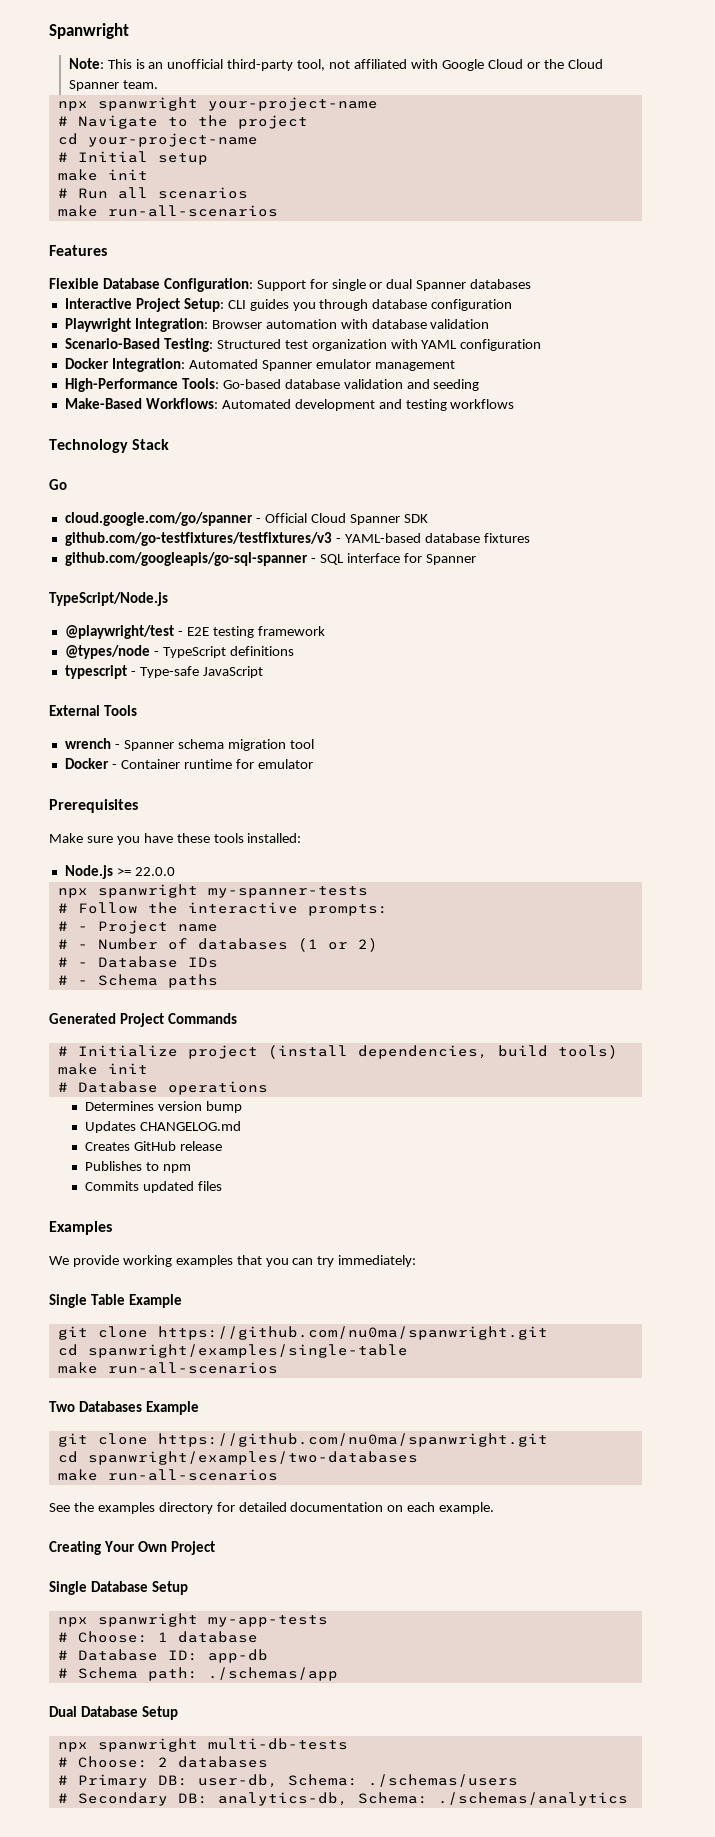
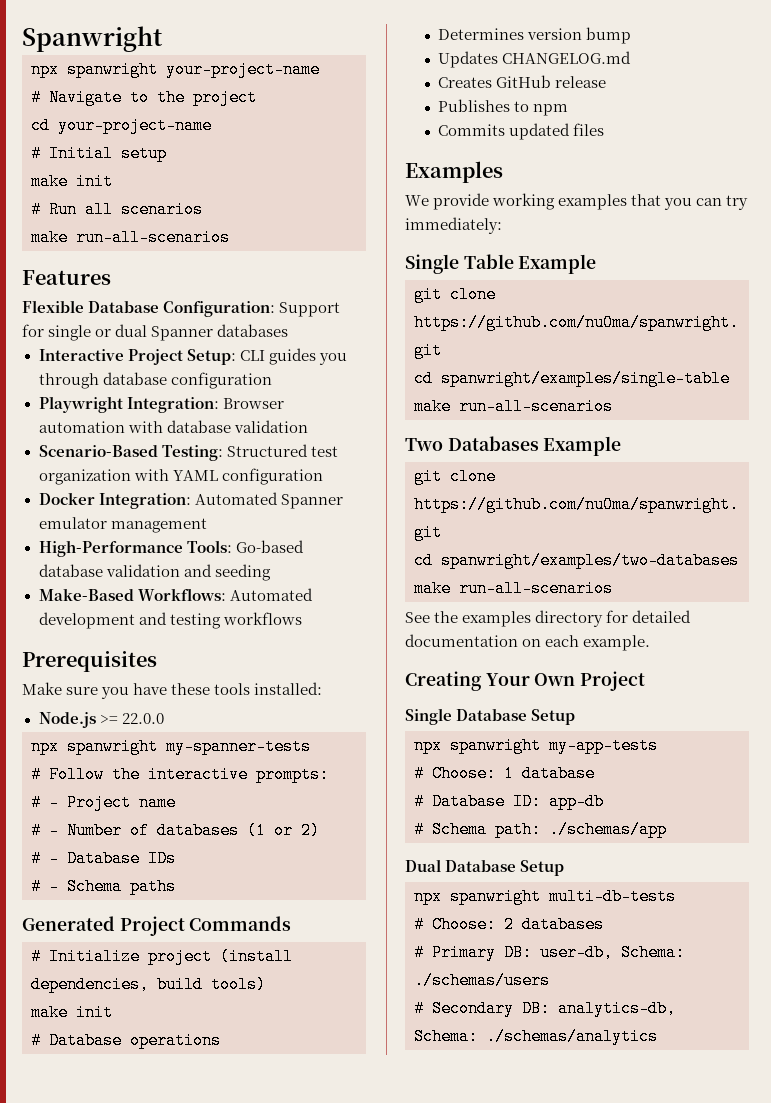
- Note: This is an unofficial third-party tool, not affiliated with Google Cloud or the Cloud Spanner team.
- Technology Stack
- Go
- cloud.google.com/go/spanner - Official Cloud Spanner SDK
- github.com/go-testfixtures/testfixtures/v3 - YAML-based database fixtures
- github.com/googleapis/go-sql-spanner - SQL interface for Spanner
- TypeScript/Node.js
- @playwright/test - E2E testing framework
- @types/node - TypeScript definitions
- typescript - Type-safe JavaScript
- External Tools
- wrench - Spanner schema migration tool
- Docker - Container runtime for emulator

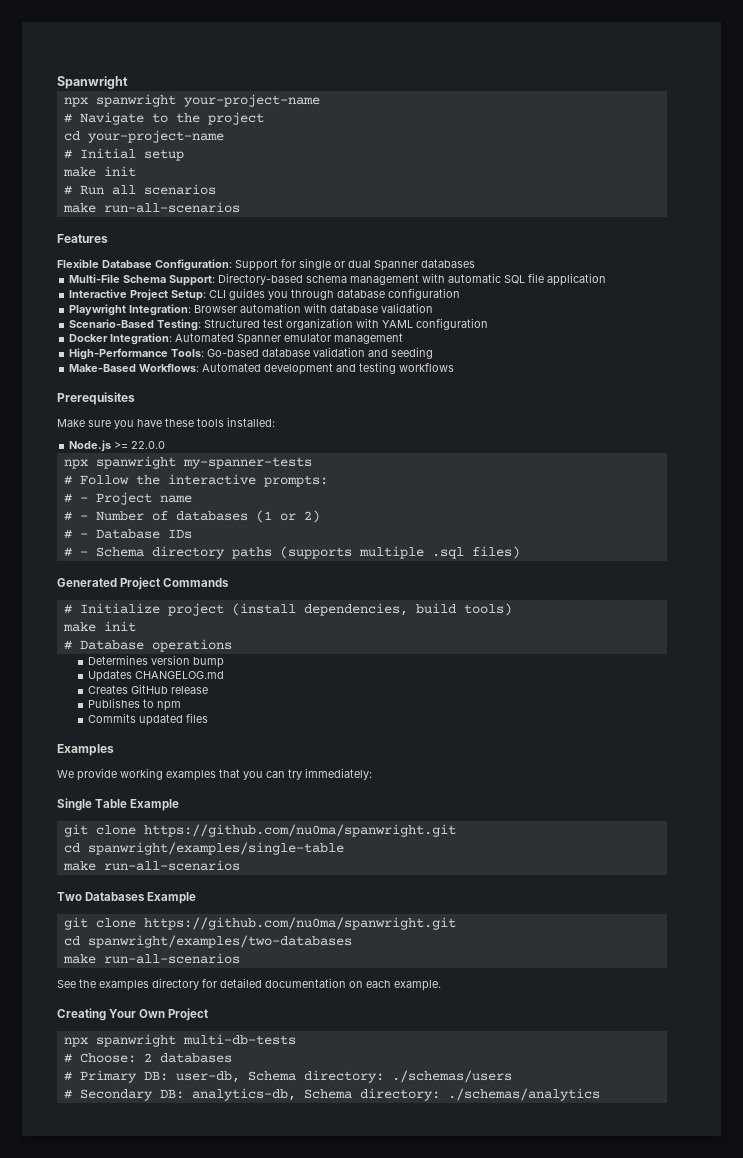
+ Multi-File Schema Support: Directory-based schema management with automatic SQL file application
- # - Schema paths
+ # - Schema directory paths (supports multiple .sql files)
- Single Database Setup
- npx spanwright my-app-tests
- # Choose: 1 database
- # Database ID: app-db
- # Schema path: ./schemas/app
- Dual Database Setup
- # Primary DB: user-db, Schema: ./schemas/users
+ # Primary DB: user-db, Schema directory: ./schemas/users
- # Secondary DB: analytics-db, Schema: ./schemas/analytics
+ # Secondary DB: analytics-db, Schema directory: ./schemas/analytics

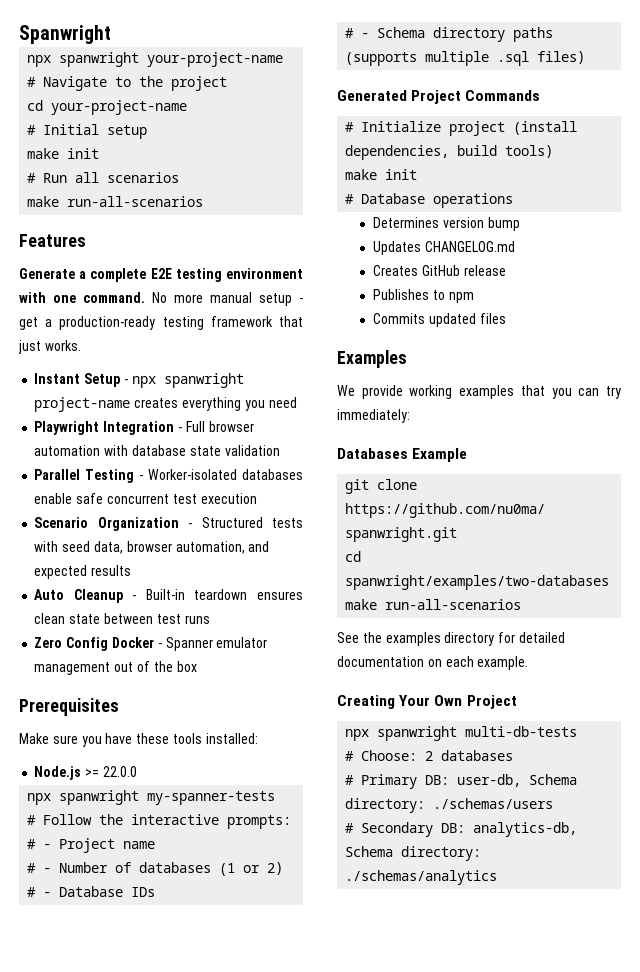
- Flexible Database Configuration: Support for single or dual Spanner databases
- Multi-File Schema Support: Directory-based schema management with automatic SQL file application
- Interactive Project Setup: CLI guides you through database configuration
- Playwright Integration: Browser automation with database validation
+ Generate a complete E2E testing environment with one command. No more manual setup - get a production-ready testing framework that just works.
+ Instant Setup - npx spanwright project-name creates everything you need
+ Playwright Integration - Full browser automation with database state validation
- Scenario-Based Testing: Structured test organization with YAML configuration
- Docker Integration: Automated Spanner emulator management
- High-Performance Tools: Go-based database validation and seeding
- Make-Based Workflows: Automated development and testing workflows
+ Parallel Testing - Worker-isolated databases enable safe concurrent test execution
+ Scenario Organization - Structured tests with seed data, browser automation, and expected results
+ Auto Cleanup - Built-in teardown ensures clean state between test runs
+ Zero Config Docker - Spanner emulator management out of the box
- Single Table Example
- git clone https://github.com/nu0ma/spanwright.git
- cd spanwright/examples/single-table
- make run-all-scenarios
- Two Databases Example
+ Databases Example

